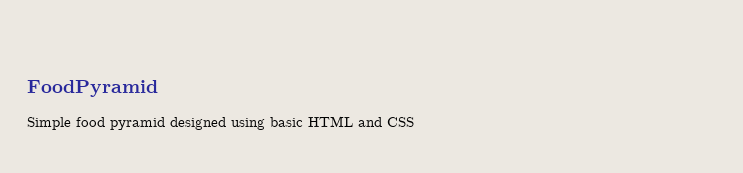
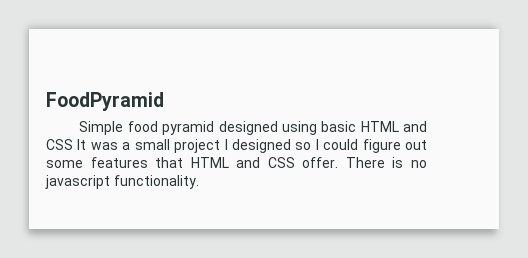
- Simple food pyramid designed using basic HTML and CSS
+ Simple food pyramid designed using basic HTML and CSS It was a small project I designed so I could figure out some features that HTML and CSS offer. There is no javascript functionality.

